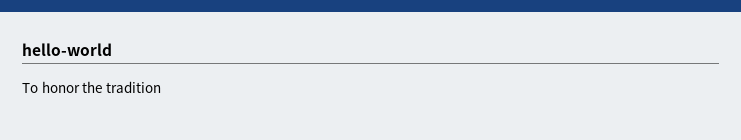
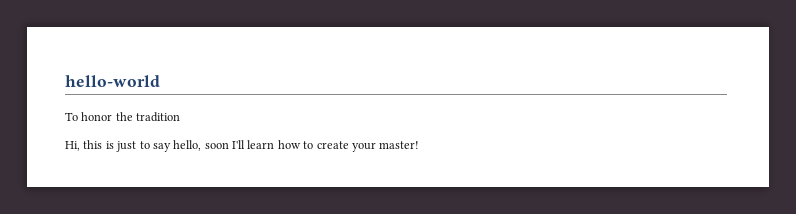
+ Hi, this is just to say hello, soon I'll learn how to create your master!

